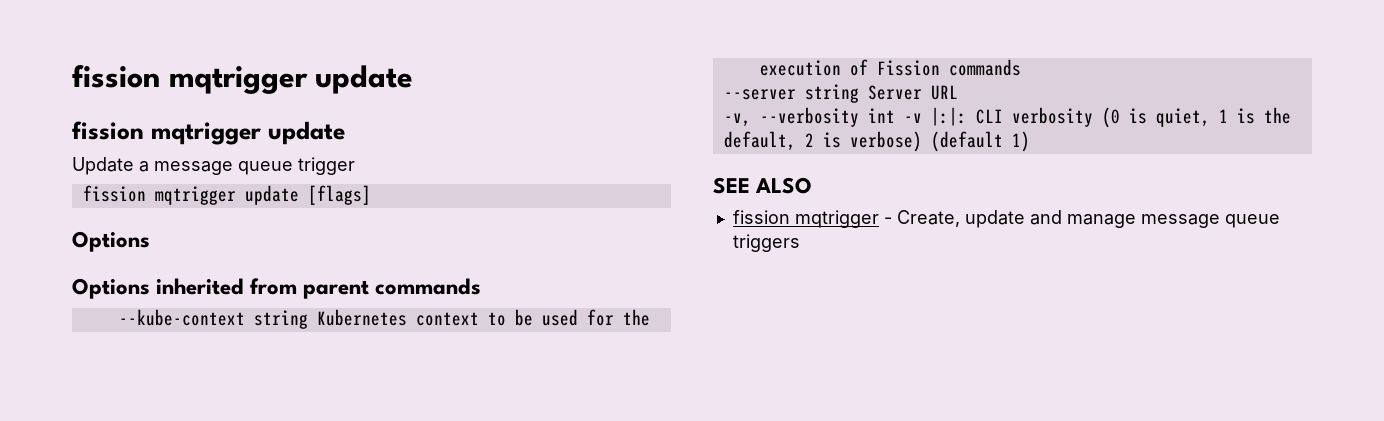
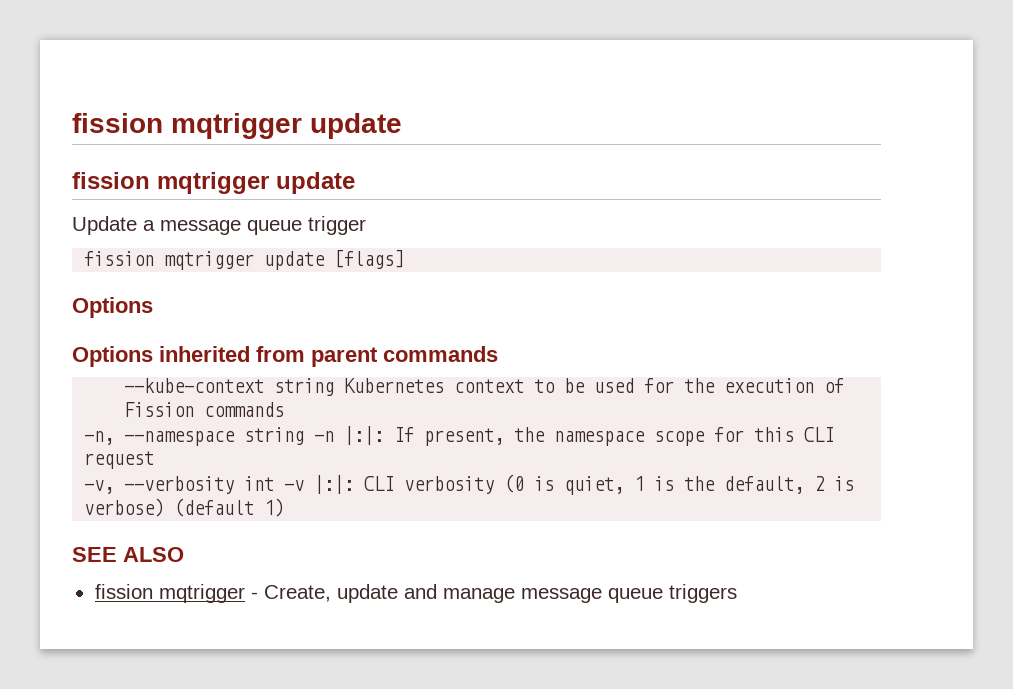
- --server string Server URL
+ -n, --namespace string -n |:|: If present, the namespace scope for this CLI request

